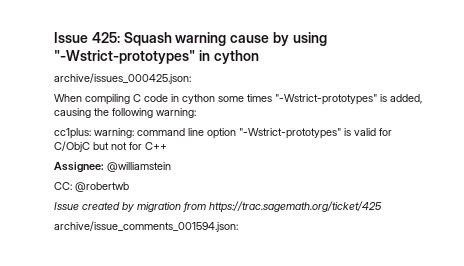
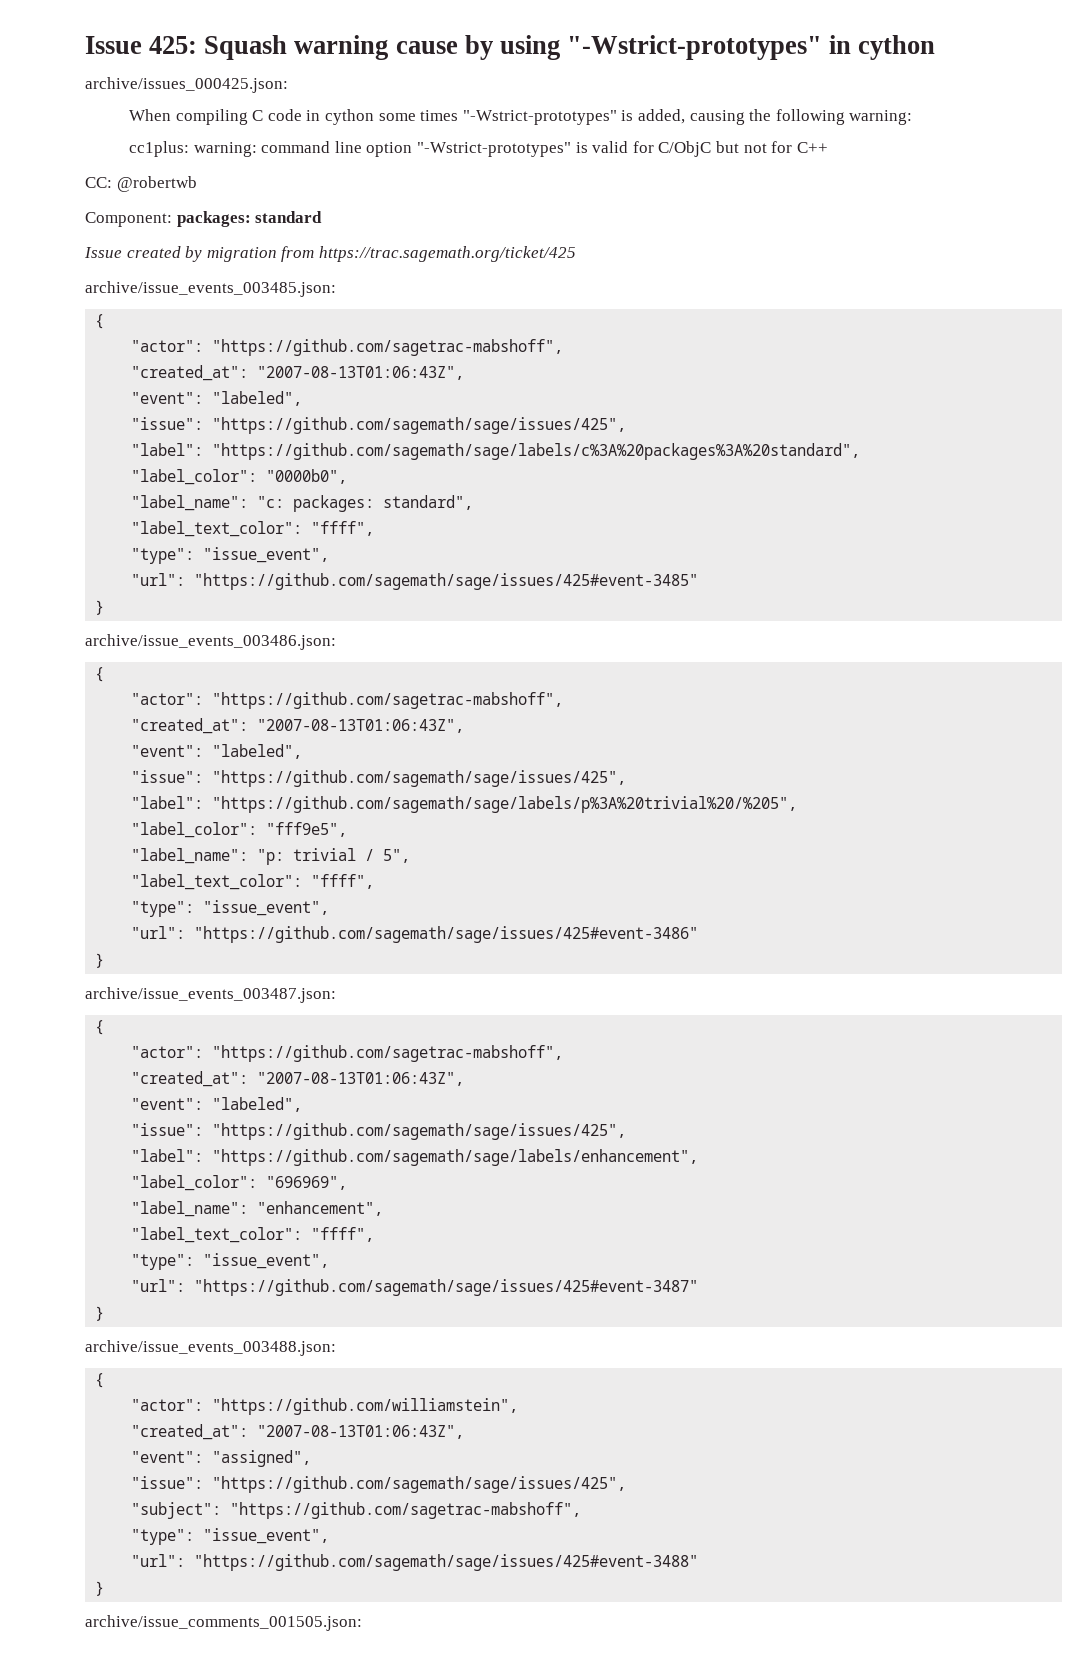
- Assignee: @williamstein
+ Component: packages: standard
- archive/issue_comments_001594.json:
+ archive/issue_events_003485.json:
+ {
+ "actor": "https://github.com/sagetrac-mabshoff",
+ "created_at": "2007-08-13T01:06:43Z",
+ "event": "labeled",
+ "issue": "https://github.com/sagemath/sage/issues/425",
+ "label": "https://github.com/sagemath/sage/labels/c%3A%20packages%3A%20standard",
+ "label_color": "0000b0",
+ "label_name": "c: packages: standard",
+ "label_text_color": "ffff",
+ "type": "issue_event",
+ "url": "https://github.com/sagemath/sage/issues/425#event-3485"
+ }
+ archive/issue_events_003486.json:
+ {
+ "actor": "https://github.com/sagetrac-mabshoff",
+ "created_at": "2007-08-13T01:06:43Z",
+ "event": "labeled",
+ "issue": "https://github.com/sagemath/sage/issues/425",
+ "label": "https://github.com/sagemath/sage/labels/p%3A%20trivial%20/%205",
+ "label_color": "fff9e5",
+ "label_name": "p: trivial / 5",
+ "label_text_color": "ffff",
+ "type": "issue_event",
+ "url": "https://github.com/sagemath/sage/issues/425#event-3486"
+ }
+ archive/issue_events_003487.json:
+ {
+ "actor": "https://github.com/sagetrac-mabshoff",
+ "created_at": "2007-08-13T01:06:43Z",
+ "event": "labeled",
+ "issue": "https://github.com/sagemath/sage/issues/425",
+ "label": "https://github.com/sagemath/sage/labels/enhancement",
+ "label_color": "696969",
+ "label_name": "enhancement",
+ "label_text_color": "ffff",
+ "type": "issue_event",
+ "url": "https://github.com/sagemath/sage/issues/425#event-3487"
+ }
+ archive/issue_events_003488.json:
+ {
+ "actor": "https://github.com/williamstein",
+ "created_at": "2007-08-13T01:06:43Z",
+ "event": "assigned",
+ "issue": "https://github.com/sagemath/sage/issues/425",
+ "subject": "https://github.com/sagetrac-mabshoff",
+ "type": "issue_event",
+ "url": "https://github.com/sagemath/sage/issues/425#event-3488"
+ }
+ archive/issue_comments_001505.json:

